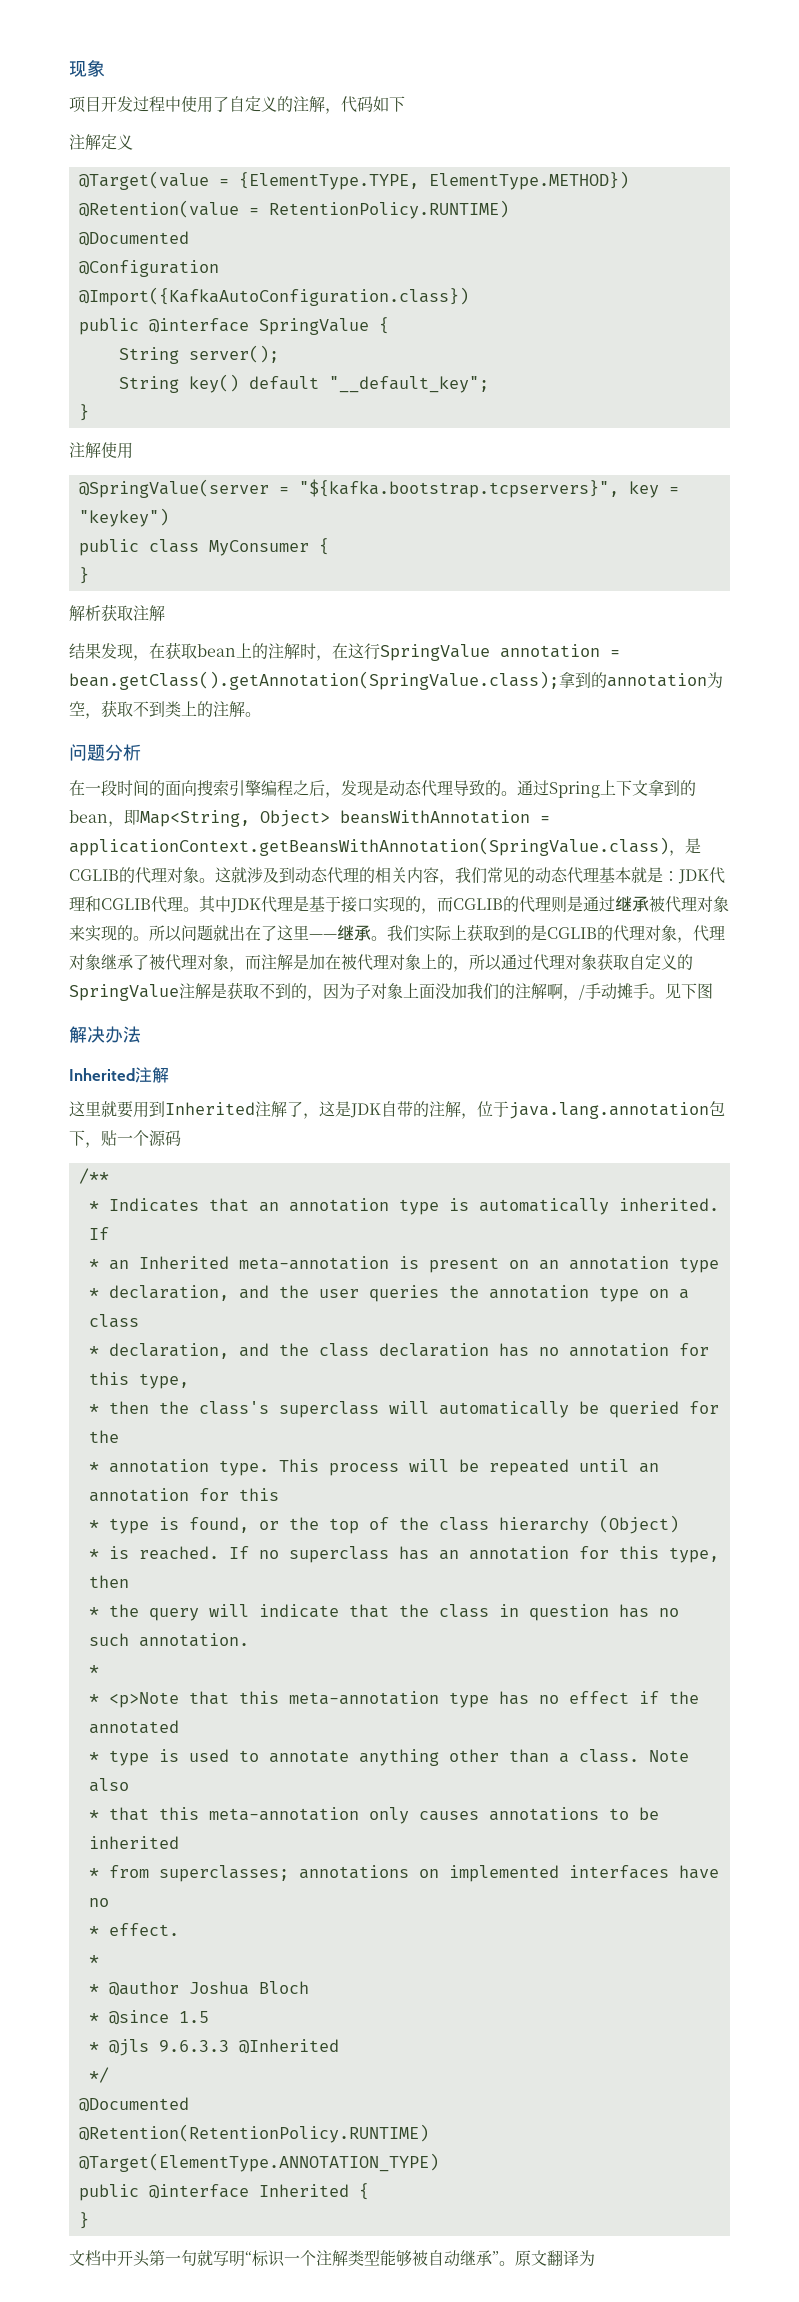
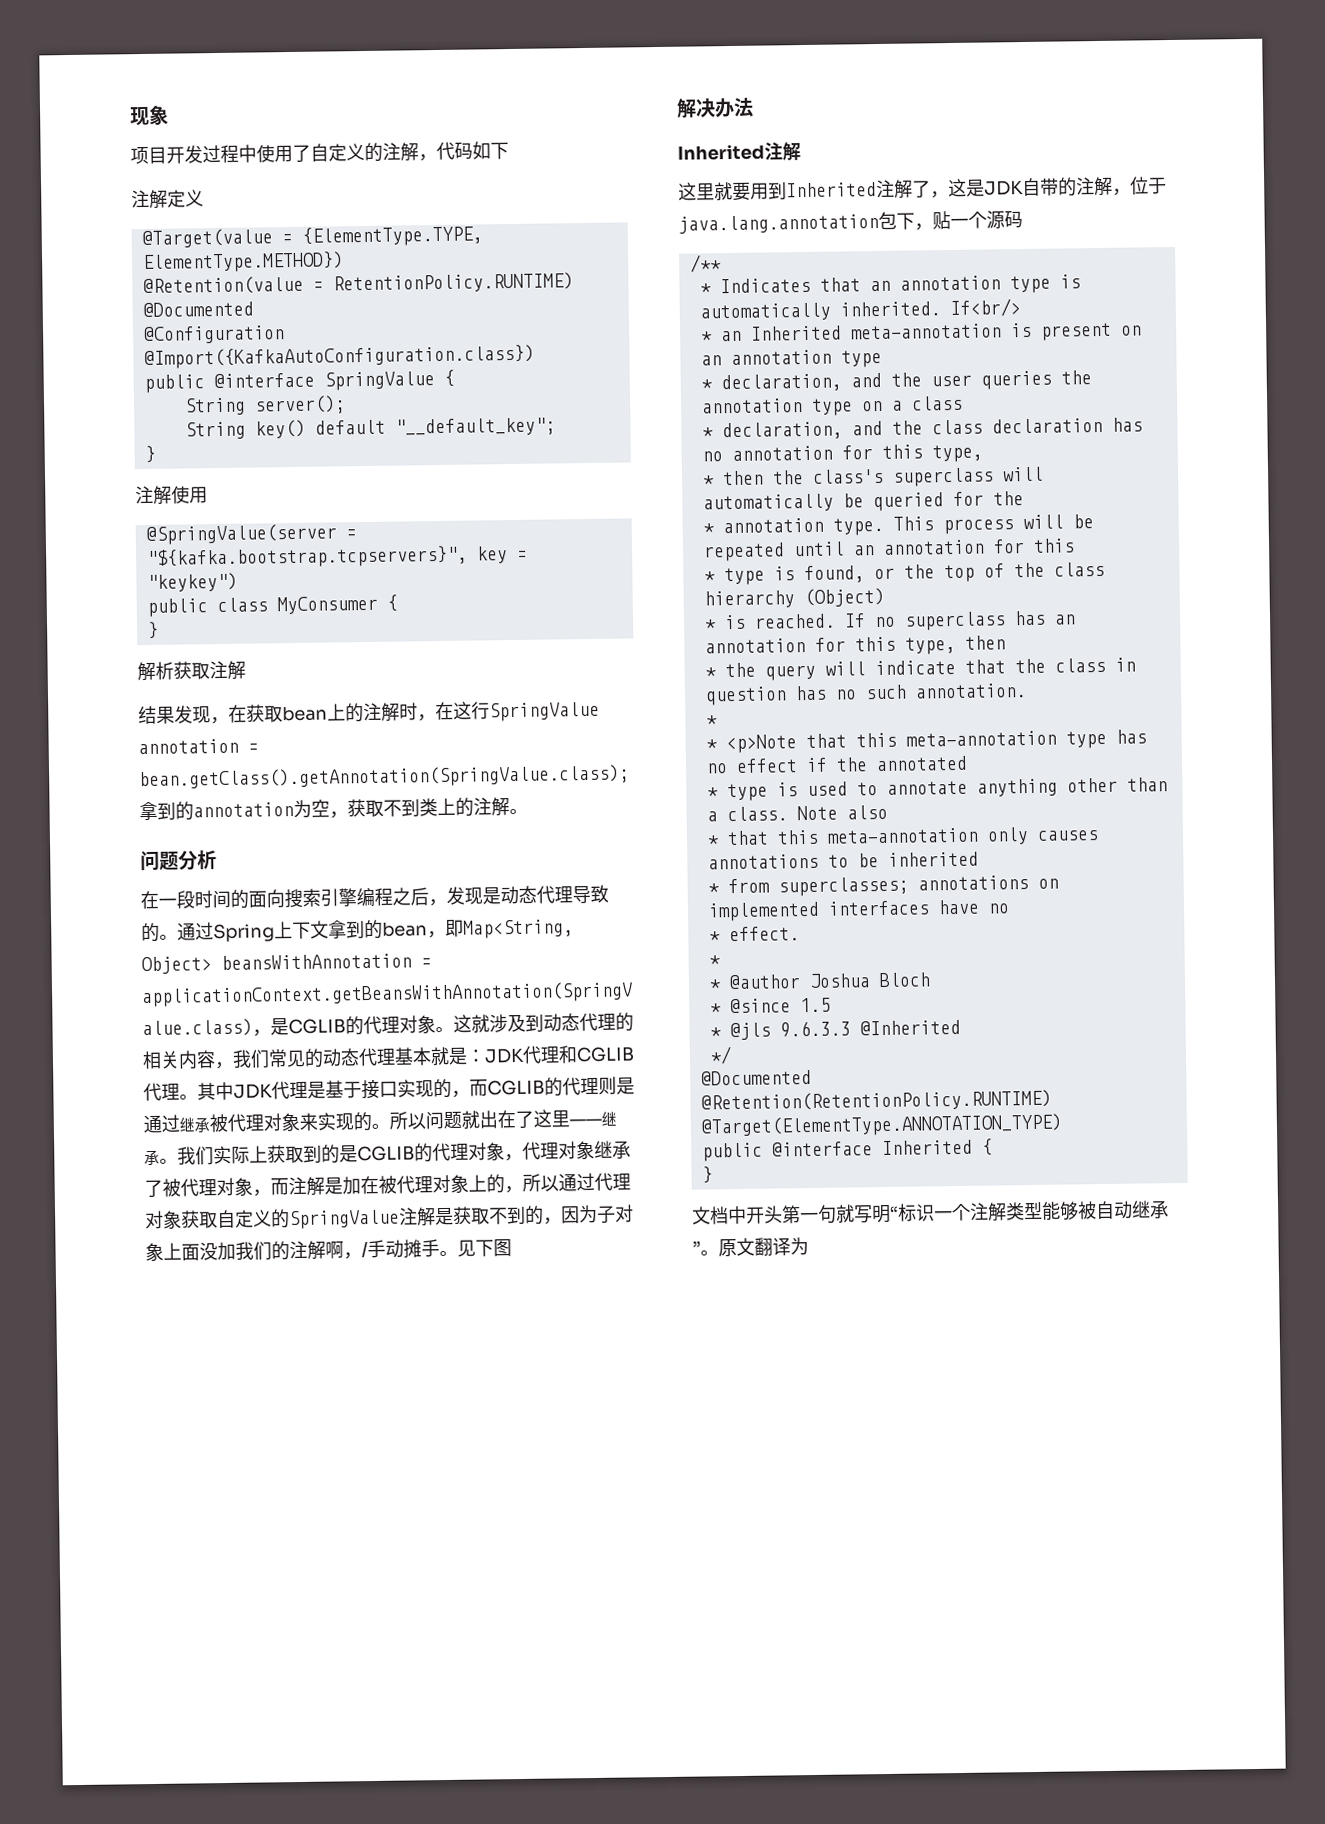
- * Indicates that an annotation type is automatically inherited. If
+ * Indicates that an annotation type is automatically inherited. If<br/>

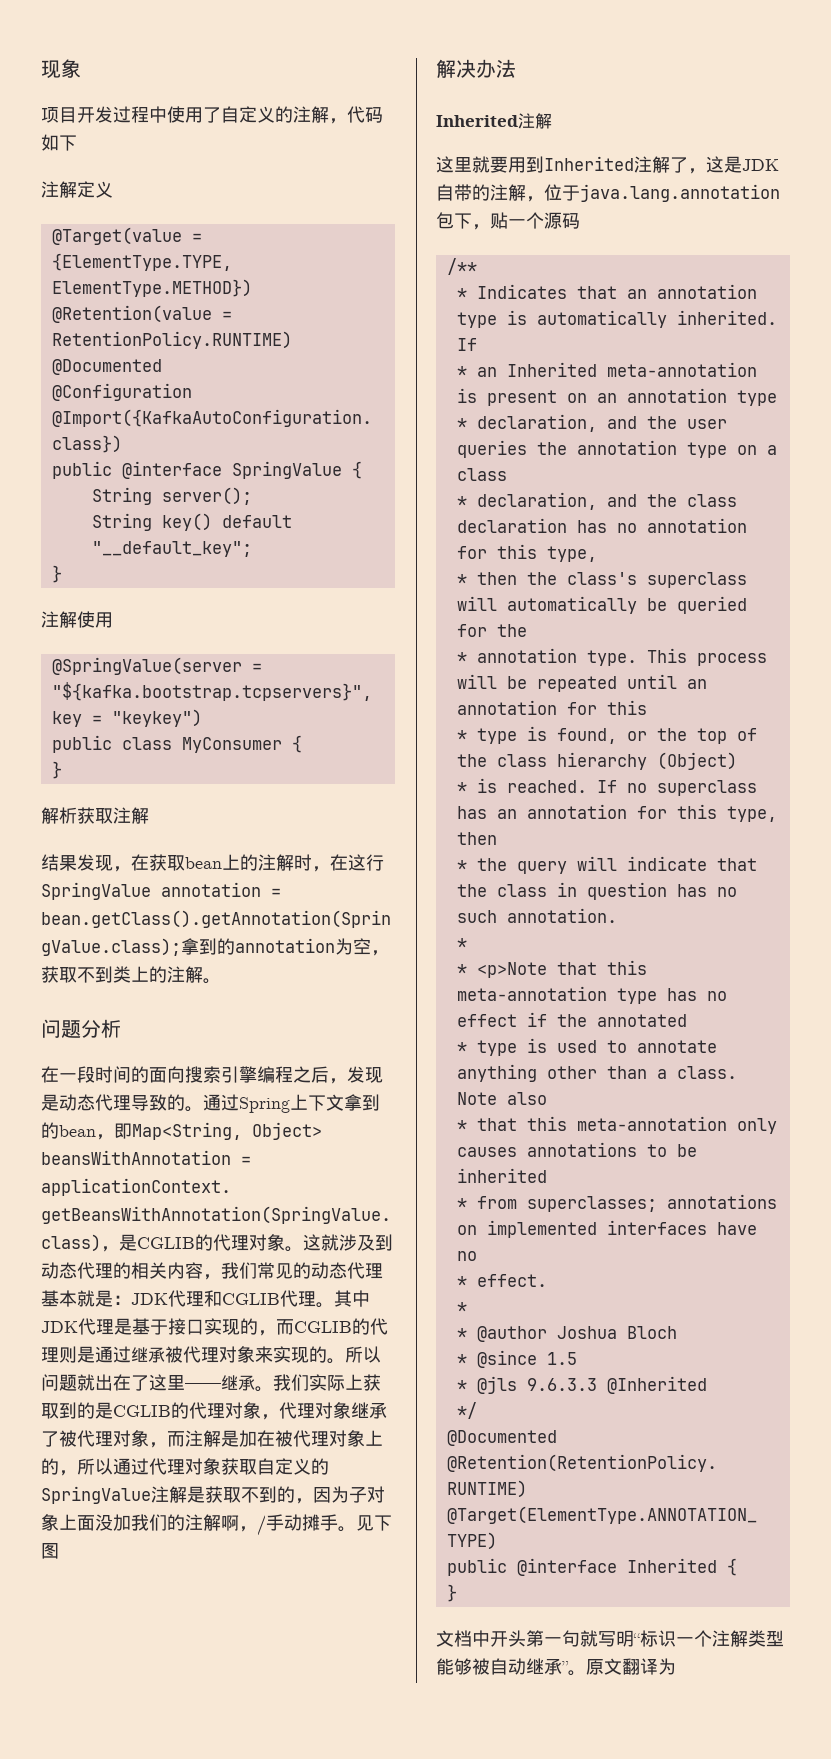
- * Indicates that an annotation type is automatically inherited. If<br/>
+ * Indicates that an annotation type is automatically inherited. If

